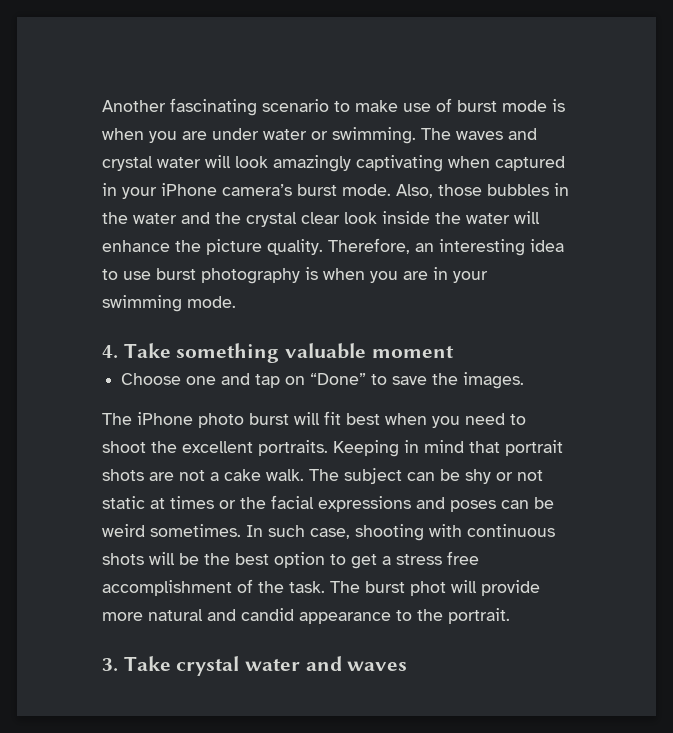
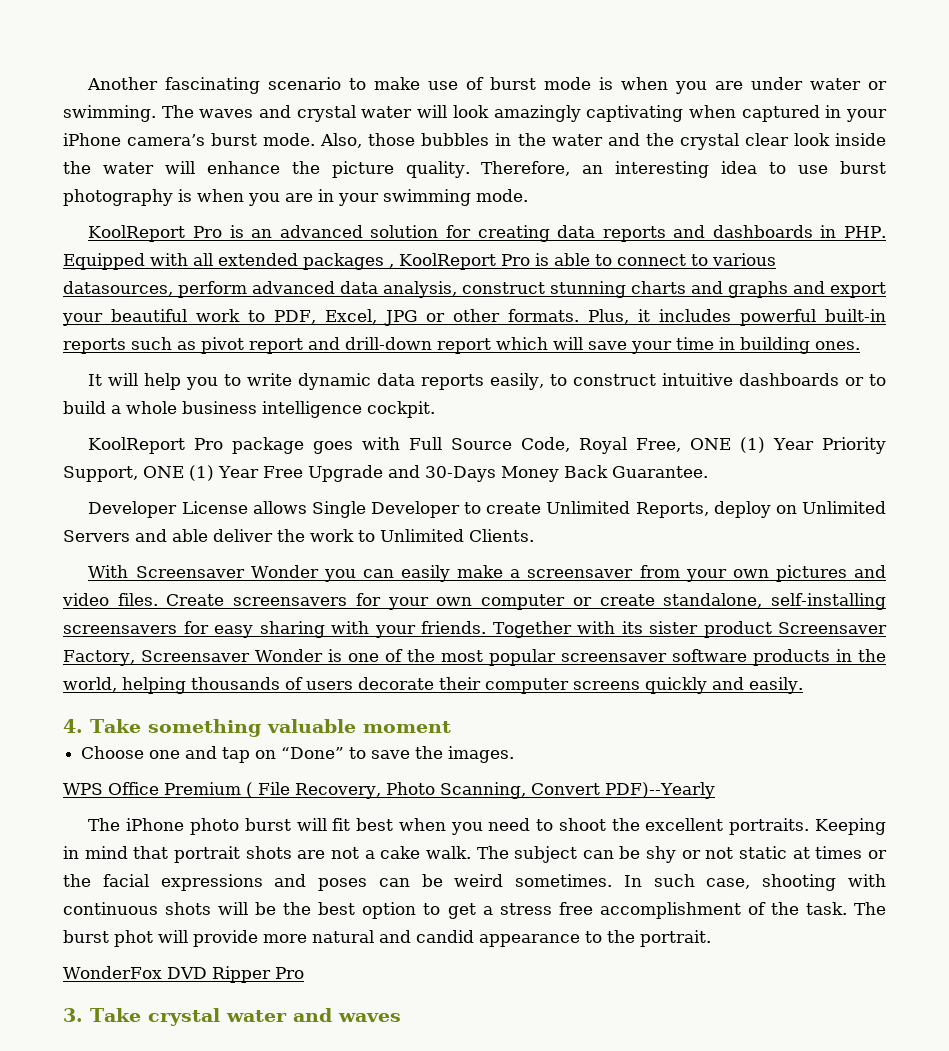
+ KoolReport Pro is an advanced solution for creating data reports and dashboards in PHP. Equipped with all extended packages , KoolReport Pro is able to connect to various datasources, perform advanced data analysis, construct stunning charts and graphs and export your beautiful work to PDF, Excel, JPG or other formats. Plus, it includes powerful built-in reports such as pivot report and drill-down report which will save your time in building ones.
+ It will help you to write dynamic data reports easily, to construct intuitive dashboards or to build a whole business intelligence cockpit.
+ KoolReport Pro package goes with Full Source Code, Royal Free, ONE (1) Year Priority Support, ONE (1) Year Free Upgrade and 30-Days Money Back Guarantee.
+ Developer License allows Single Developer to create Unlimited Reports, deploy on Unlimited Servers and able deliver the work to Unlimited Clients.
+ With Screensaver Wonder you can easily make a screensaver from your own pictures and video files. Create screensavers for your own computer or create standalone, self-installing screensavers for easy sharing with your friends. Together with its sister product Screensaver Factory, Screensaver Wonder is one of the most popular screensaver software products in the world, helping thousands of users decorate their computer screens quickly and easily.
+ WPS Office Premium ( File Recovery, Photo Scanning, Convert PDF)--Yearly
+ WonderFox DVD Ripper Pro

